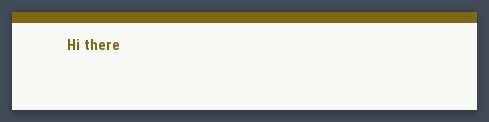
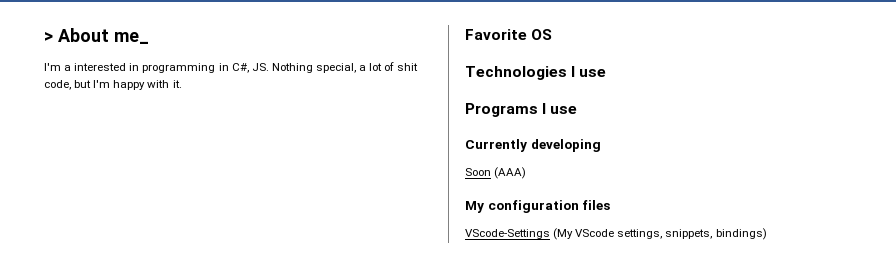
- Hi there
+ > About me_
+ I'm a interested in programming in C#, JS. Nothing special, a lot of shit code, but I'm happy with it.
+ Favorite OS
+ Technologies I use
+ Programs I use
+ Currently developing
+ Soon (AAA)
+ My configuration files
+ VScode-Settings (My VScode settings, snippets, bindings)

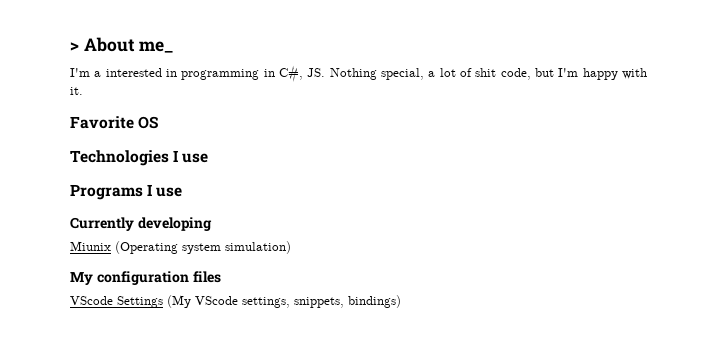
- Soon (AAA)
+ Miunix (Operating system simulation)
- VScode-Settings (My VScode settings, snippets, bindings)
+ VScode Settings (My VScode settings, snippets, bindings)

